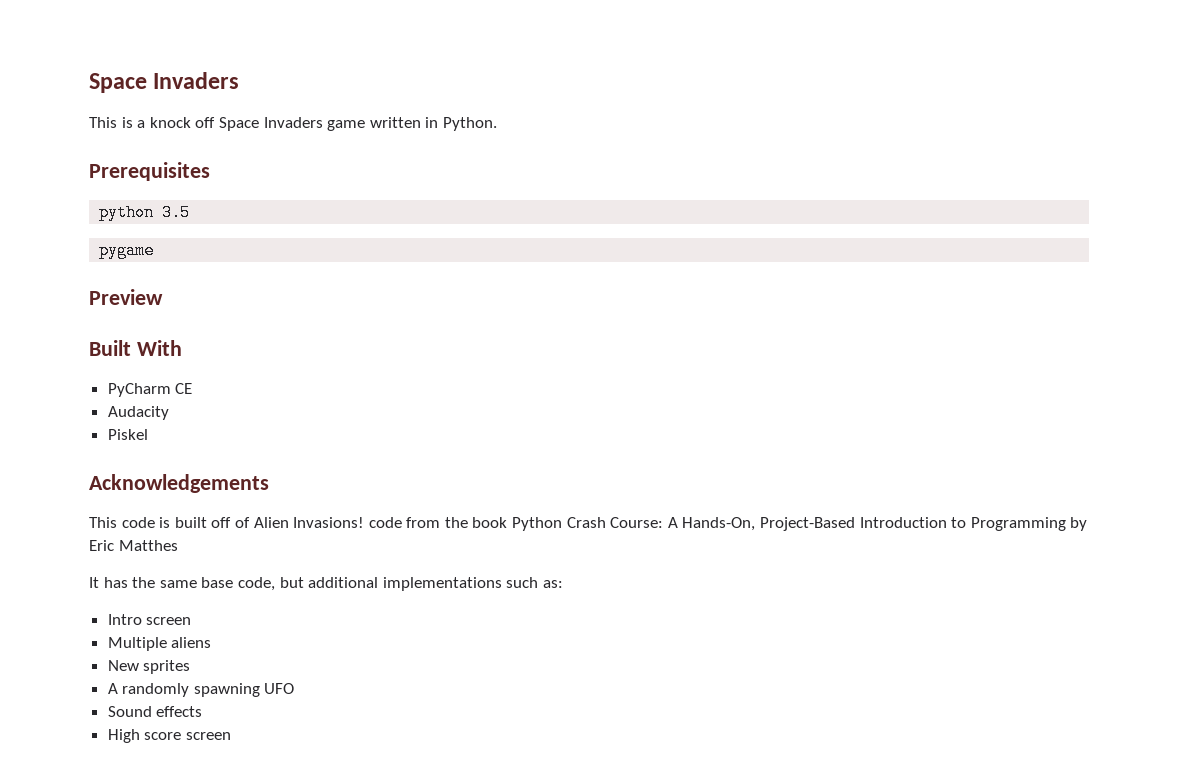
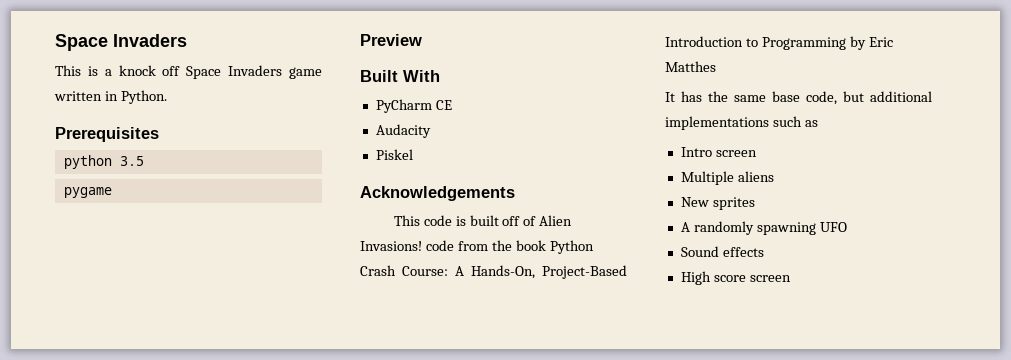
- It has the same base code, but additional implementations such as:
+ It has the same base code, but additional implementations such as

